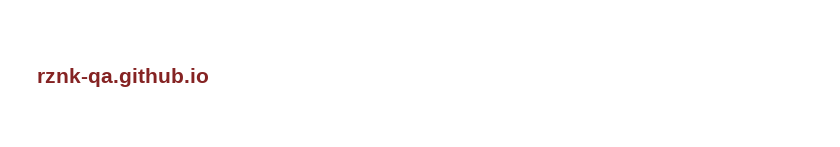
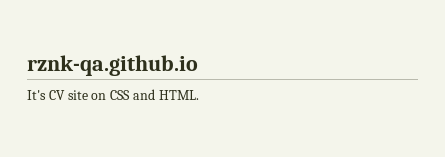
+ It's CV site on CSS and HTML.

